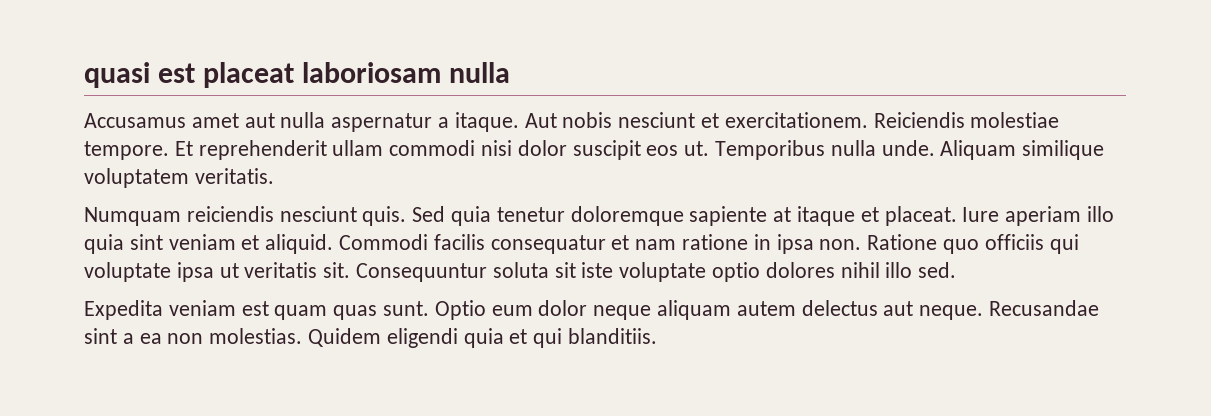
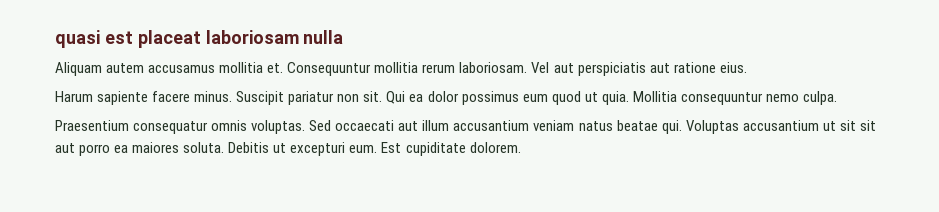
- Accusamus amet aut nulla aspernatur a itaque. Aut nobis nesciunt et exercitationem. Reiciendis molestiae tempore. Et reprehenderit ullam commodi nisi dolor suscipit eos ut. Temporibus nulla unde. Aliquam similique voluptatem veritatis.
- Numquam reiciendis nesciunt quis. Sed quia tenetur doloremque sapiente at itaque et placeat. Iure aperiam illo quia sint veniam et aliquid. Commodi facilis consequatur et nam ratione in ipsa non. Ratione quo officiis qui voluptate ipsa ut veritatis sit. Consequuntur soluta sit iste voluptate optio dolores nihil illo sed.
- Expedita veniam est quam quas sunt. Optio eum dolor neque aliquam autem delectus aut neque. Recusandae sint a ea non molestias. Quidem eligendi quia et qui blanditiis.
+ Aliquam autem accusamus mollitia et. Consequuntur mollitia rerum laboriosam. Vel aut perspiciatis aut ratione eius.
+ Harum sapiente facere minus. Suscipit pariatur non sit. Qui ea dolor possimus eum quod ut quia. Mollitia consequuntur nemo culpa.
+ Praesentium consequatur omnis voluptas. Sed occaecati aut illum accusantium veniam natus beatae qui. Voluptas accusantium ut sit sit aut porro ea maiores soluta. Debitis ut excepturi eum. Est cupiditate dolorem.

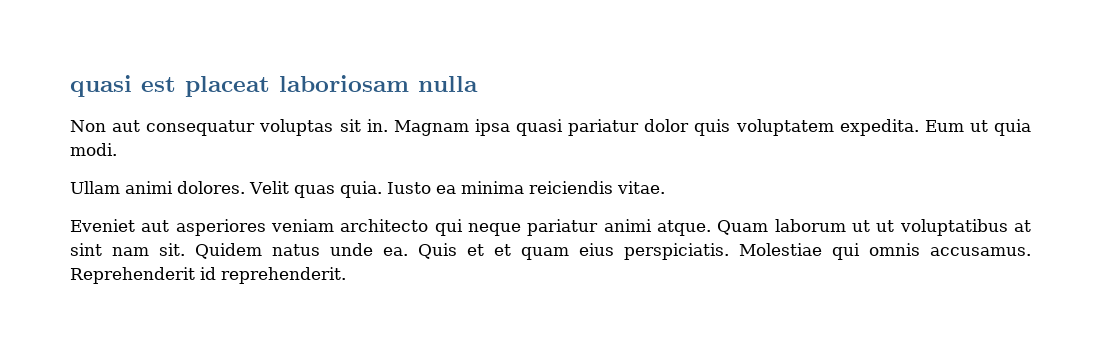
- Aliquam autem accusamus mollitia et. Consequuntur mollitia rerum laboriosam. Vel aut perspiciatis aut ratione eius.
- Harum sapiente facere minus. Suscipit pariatur non sit. Qui ea dolor possimus eum quod ut quia. Mollitia consequuntur nemo culpa.
- Praesentium consequatur omnis voluptas. Sed occaecati aut illum accusantium veniam natus beatae qui. Voluptas accusantium ut sit sit aut porro ea maiores soluta. Debitis ut excepturi eum. Est cupiditate dolorem.
+ Non aut consequatur voluptas sit in. Magnam ipsa quasi pariatur dolor quis voluptatem expedita. Eum ut quia modi.
+ Ullam animi dolores. Velit quas quia. Iusto ea minima reiciendis vitae.
+ Eveniet aut asperiores veniam architecto qui neque pariatur animi atque. Quam laborum ut ut voluptatibus at sint nam sit. Quidem natus unde ea. Quis et et quam eius perspiciatis. Molestiae qui omnis accusamus. Reprehenderit id reprehenderit.

